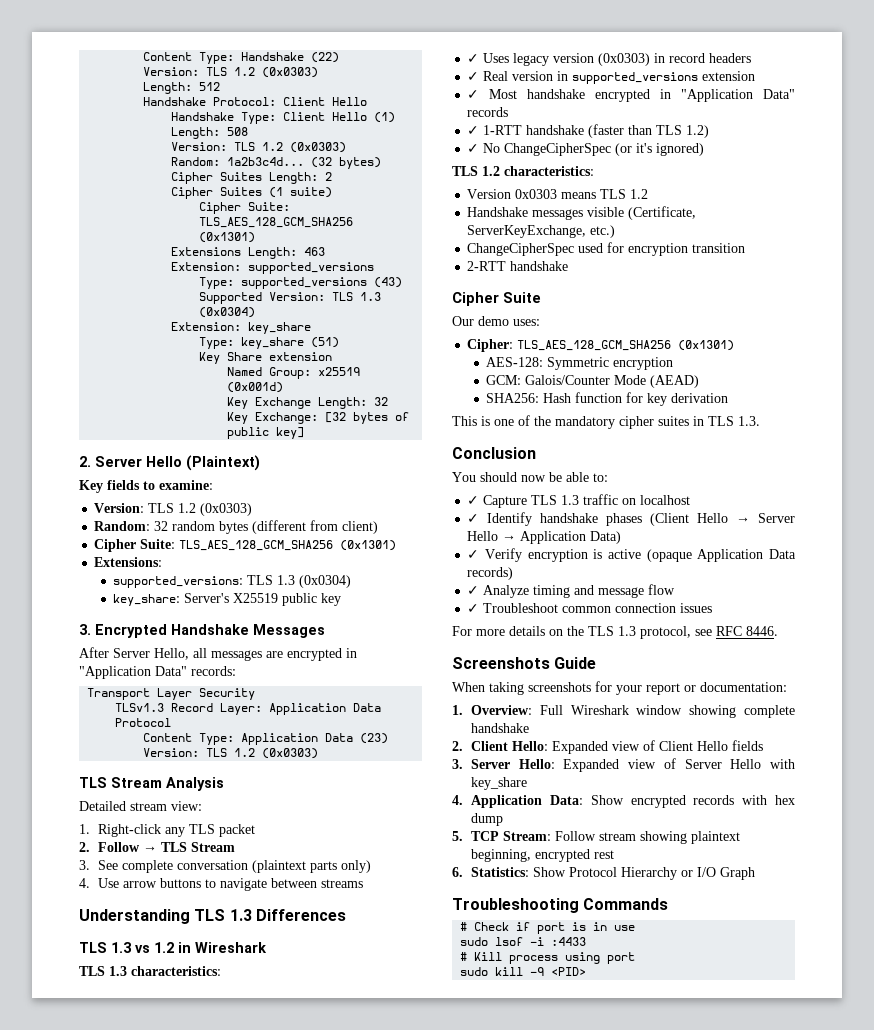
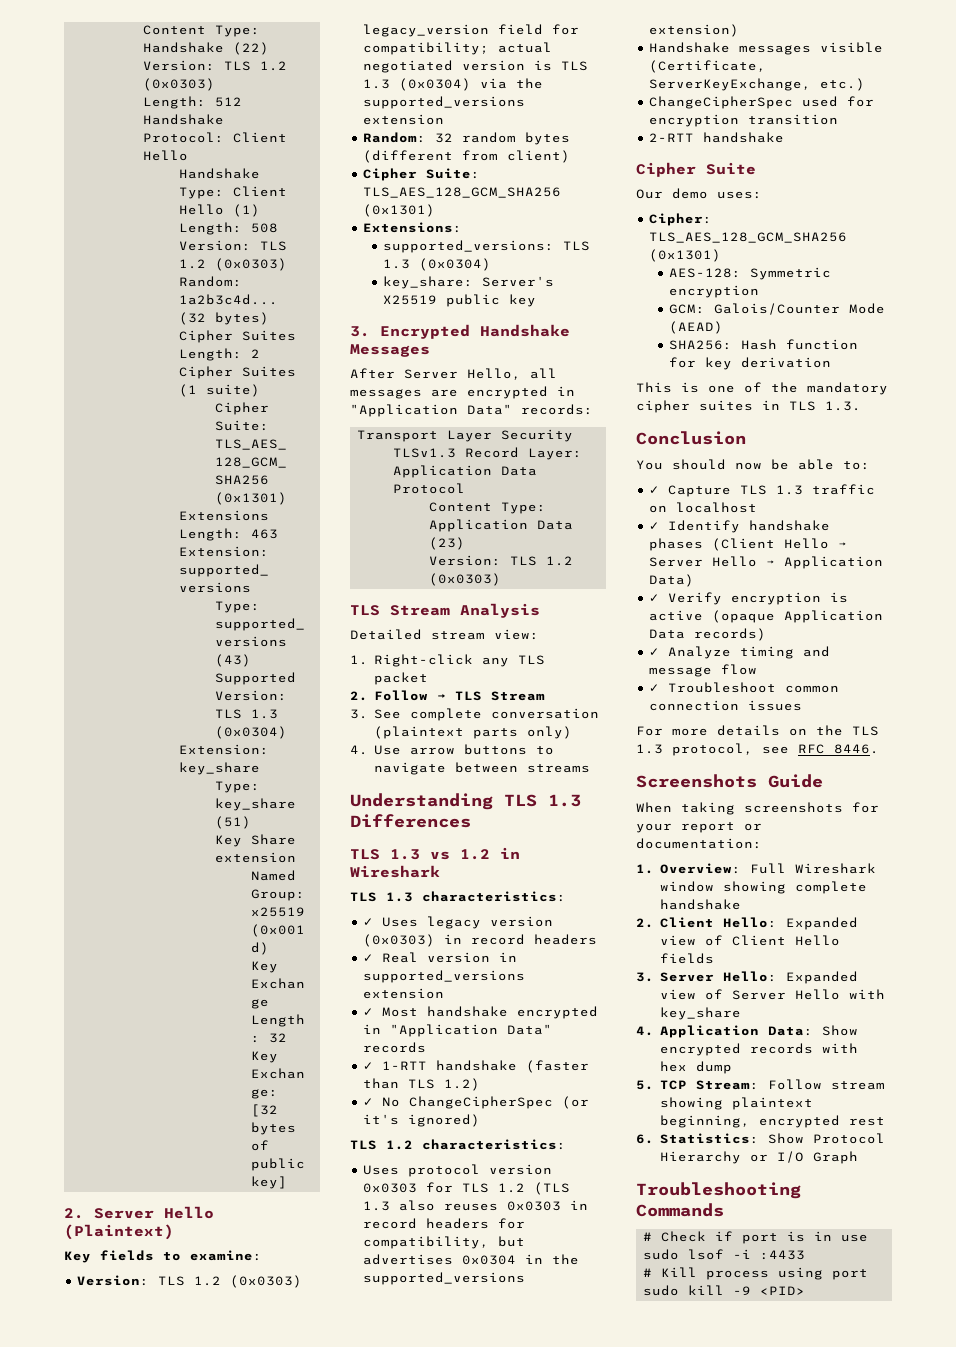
  Key fields to examine:
- Version: TLS 1.2 (0x0303)
+ Version: TLS 1.2 (0x0303) legacy_version field for compatibility; actual negotiated version is TLS 1.3 (0x0304) via the supported_versions extension
- Version 0x0303 means TLS 1.2
+ Uses protocol version 0x0303 for TLS 1.2 (TLS 1.3 also reuses 0x0303 in record headers for compatibility, but advertises 0x0304 in the supported_versions extension)

